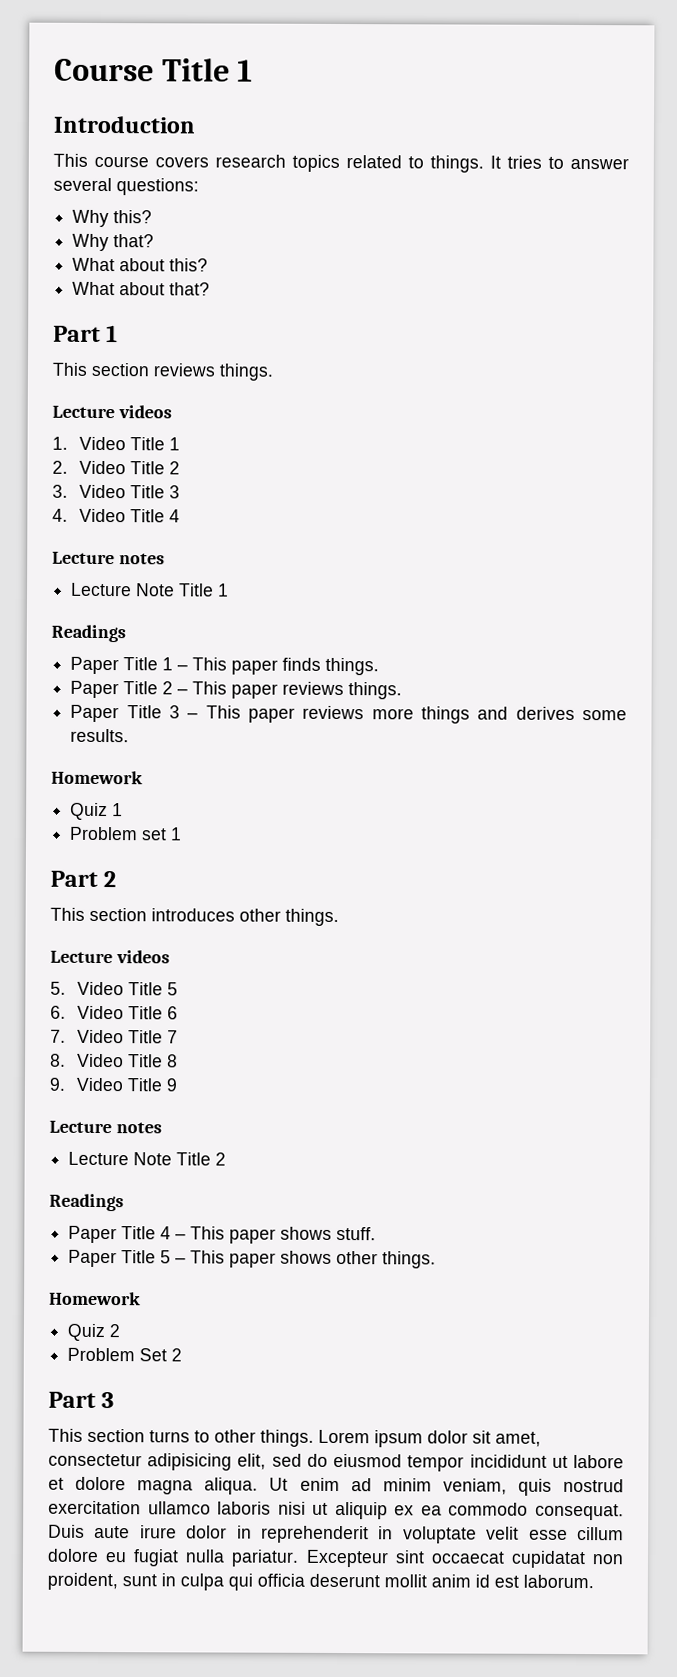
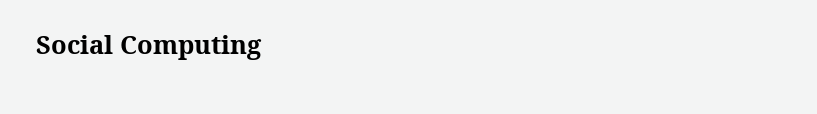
- Course Title 1
- Introduction
- This course covers research topics related to things. It tries to answer several questions:
- Why this?
- Why that?
- What about this?
- What about that?
- Part 1
- This section reviews things.
- Lecture videos
- 1. Video Title 1
- 2. Video Title 2
- 3. Video Title 3
- 4. Video Title 4
- Lecture notes
- Lecture Note Title 1
- Readings
- Paper Title 1 – This paper finds things.
- Paper Title 2 – This paper reviews things.
- Paper Title 3 – This paper reviews more things and derives some results.
- Homework
- Quiz 1
- Problem set 1
- Part 2
- This section introduces other things.
- Lecture videos
- 5. Video Title 5
- 6. Video Title 6
- 7. Video Title 7
- 8. Video Title 8
- 9. Video Title 9
- Lecture notes
- Lecture Note Title 2
- Readings
- Paper Title 4 – This paper shows stuff.
- Paper Title 5 – This paper shows other things.
- Homework
- Quiz 2
- Problem Set 2
- Part 3
- This section turns to other things. Lorem ipsum dolor sit amet, consectetur adipisicing elit, sed do eiusmod tempor incididunt ut labore et dolore magna aliqua. Ut enim ad minim veniam, quis nostrud exercitation ullamco laboris nisi ut aliquip ex ea commodo consequat. Duis aute irure dolor in reprehenderit in voluptate velit esse cillum dolore eu fugiat nulla pariatur. Excepteur sint occaecat cupidatat non proident, sunt in culpa qui officia deserunt mollit anim id est laborum.
+ Social Computing

